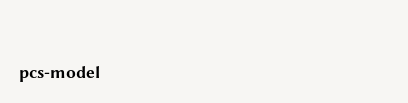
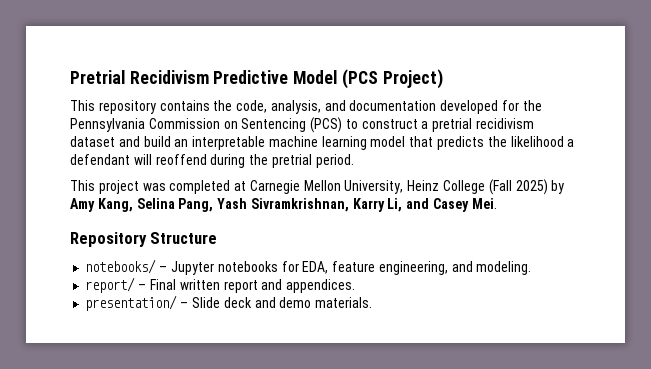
- pcs-model
+ Pretrial Recidivism Predictive Model (PCS Project)
+ This repository contains the code, analysis, and documentation developed for the Pennsylvania Commission on Sentencing (PCS) to construct a pretrial recidivism dataset and build an interpretable machine learning model that predicts the likelihood a defendant will reoffend during the pretrial period.
+ This project was completed at Carnegie Mellon University, Heinz College (Fall 2025) by Amy Kang, Selina Pang, Yash Sivramkrishnan, Karry Li, and Casey Mei.
+ Repository Structure
+ notebooks/ – Jupyter notebooks for EDA, feature engineering, and modeling.
+ report/ – Final written report and appendices.
+ presentation/ – Slide deck and demo materials.

